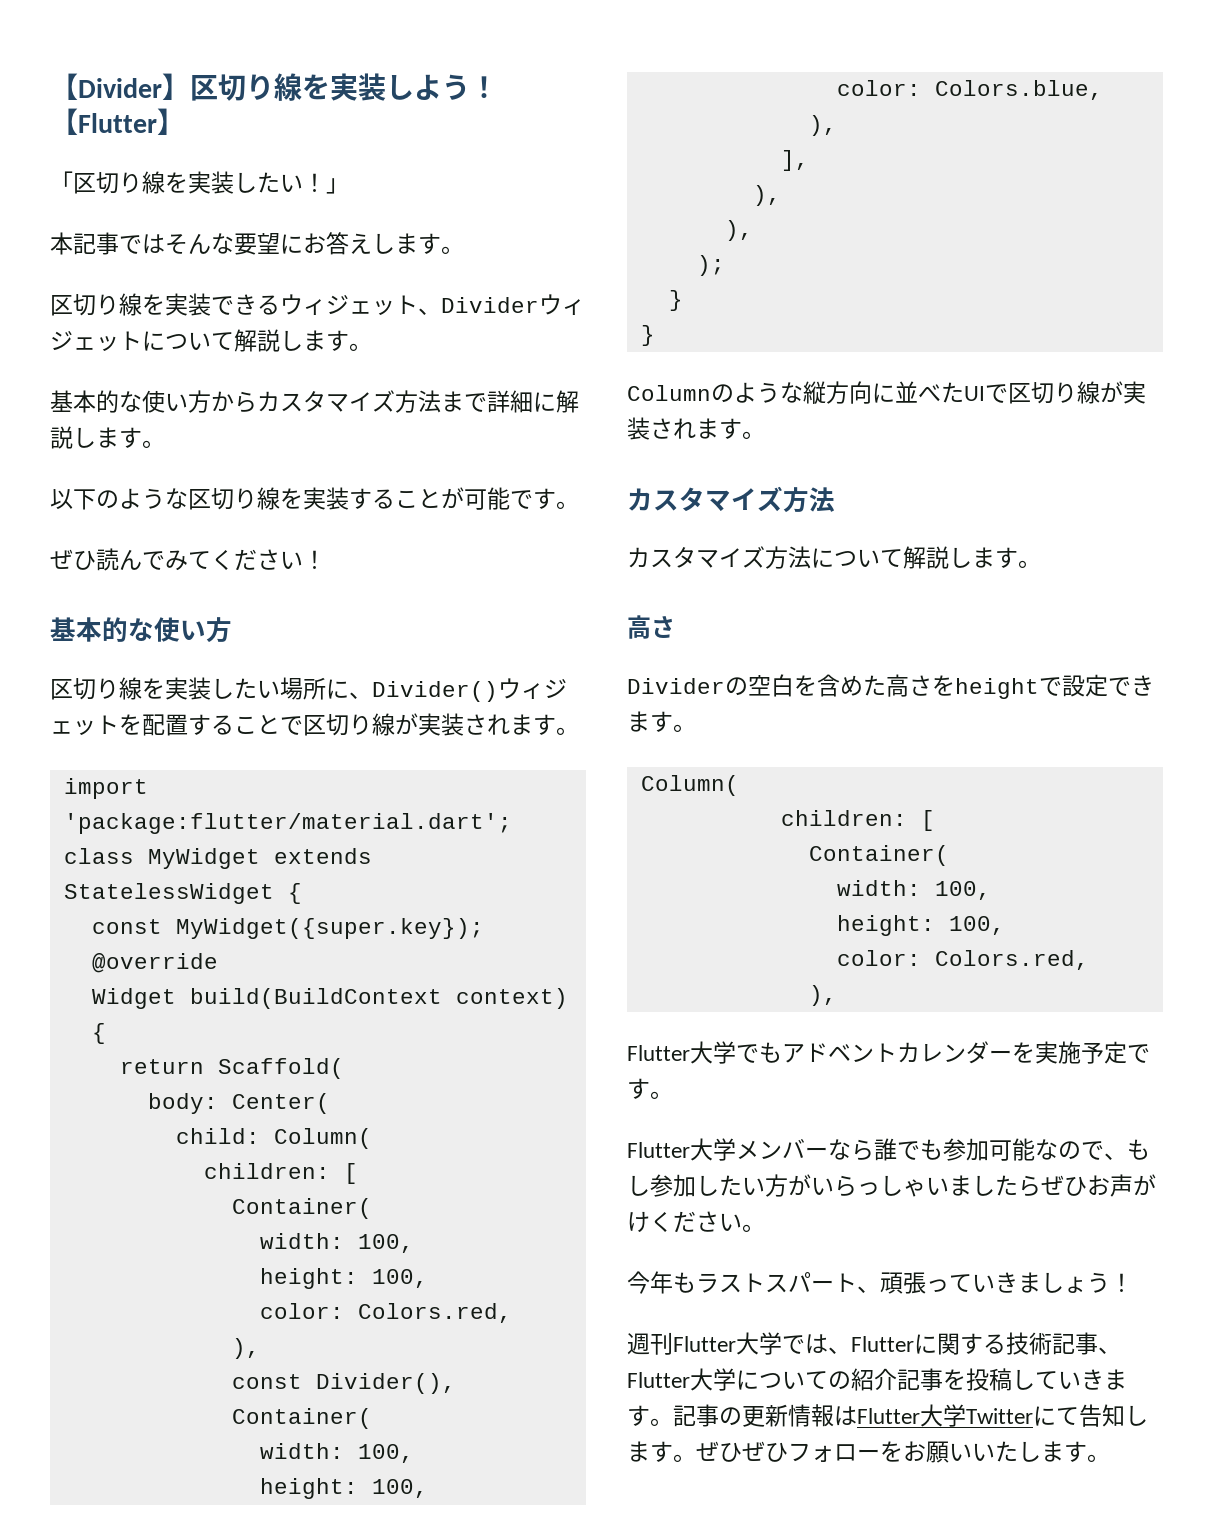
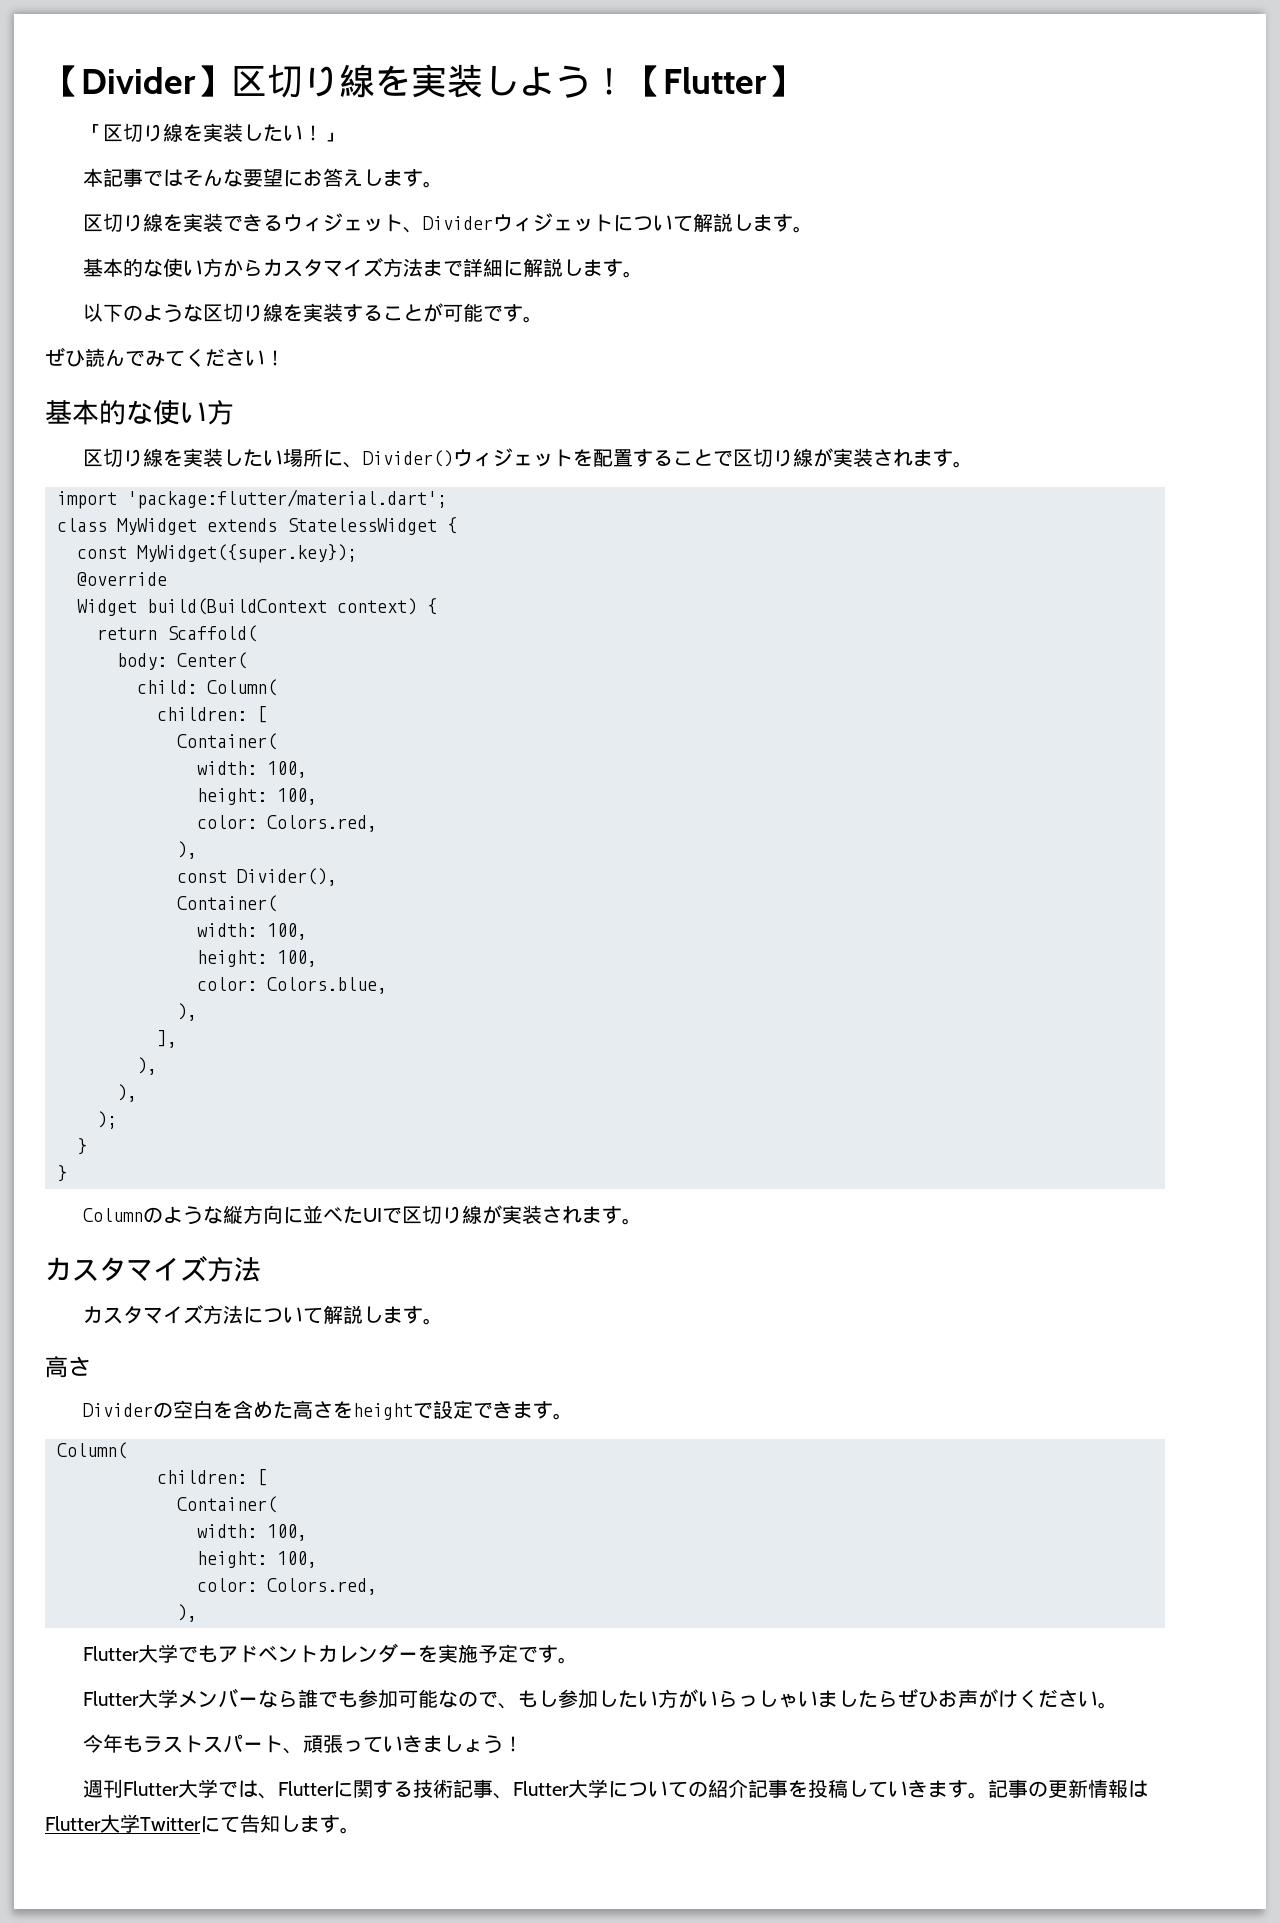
- ぜひぜひフォローをお願いいたします。

